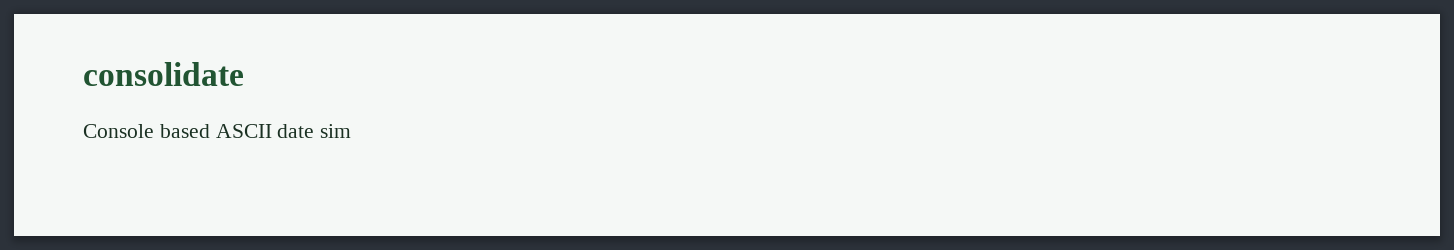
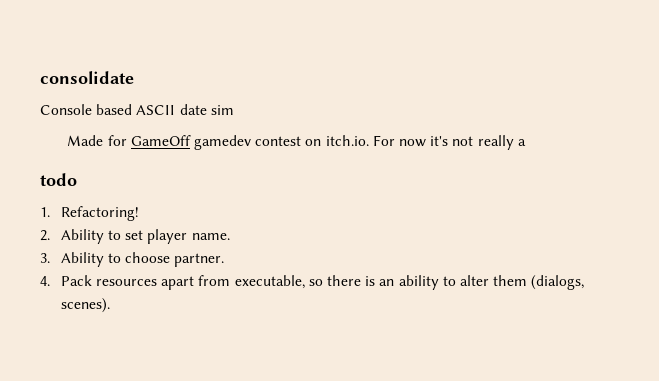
+ Made for GameOff gamedev contest on itch.io. For now it's not really a
+ todo
+ 1. Refactoring!
+ 2. Ability to set player name.
+ 3. Ability to choose partner.
+ 4. Pack resources apart from executable, so there is an ability to alter them (dialogs, scenes).

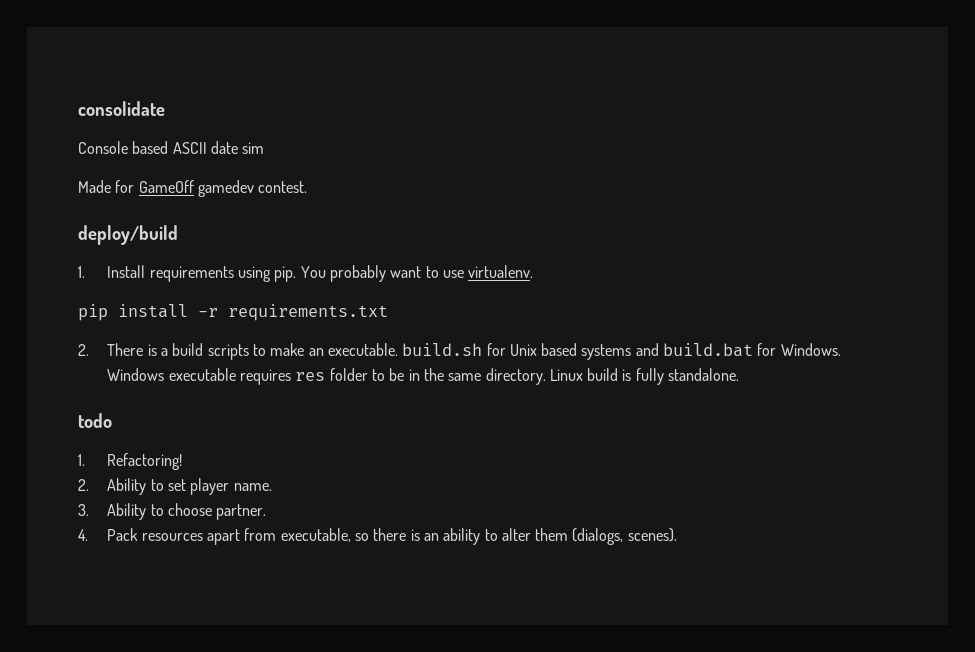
- Made for GameOff gamedev contest on itch.io. For now it's not really a
+ Made for GameOff gamedev contest.
+ deploy/build
+ 1. Install requirements using pip. You probably want to use virtualenv.
+ pip install -r requirements.txt
+ 2. There is a build scripts to make an executable. build.sh for Unix based systems and build.bat for Windows. Windows executable requires res folder to be in the same directory. Linux build is fully standalone.

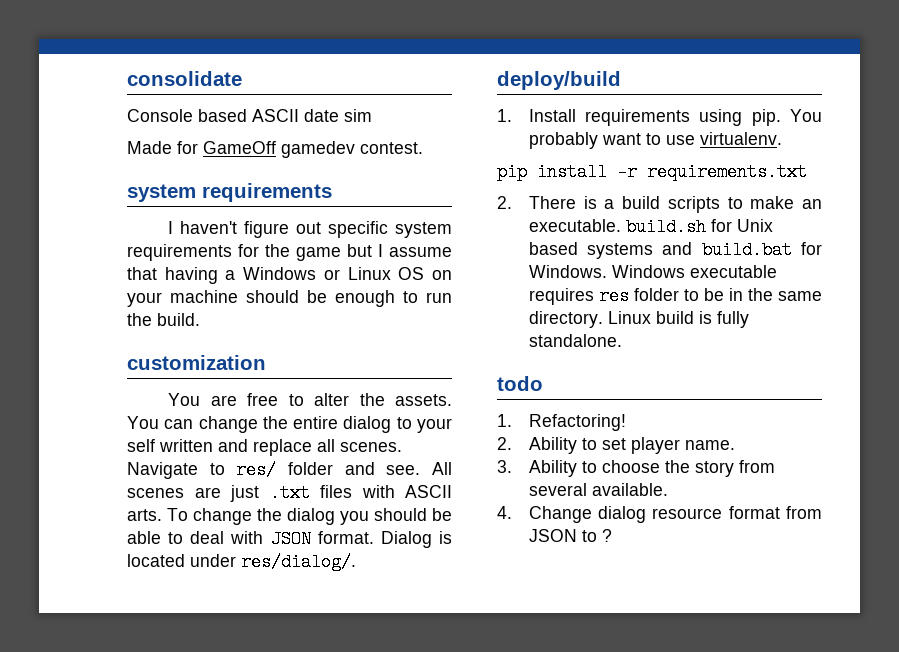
  Made for GameOff gamedev contest.
+ system requirements
+ I haven't figure out specific system requirements for the game but I assume that having a Windows or Linux OS on your machine should be enough to run the build.
+ customization
+ You are free to alter the assets. You can change the entire dialog to your self written and replace all scenes. Navigate to res/ folder and see. All scenes are just .txt files with ASCII arts. To change the dialog you should be able to deal with JSON format. Dialog is located under res/dialog/.
- 3. Ability to choose partner.
- 4. Pack resources apart from executable, so there is an ability to alter them (dialogs, scenes).
+ 3. Ability to choose the story from several available.
+ 4. Change dialog resource format from JSON to ?

